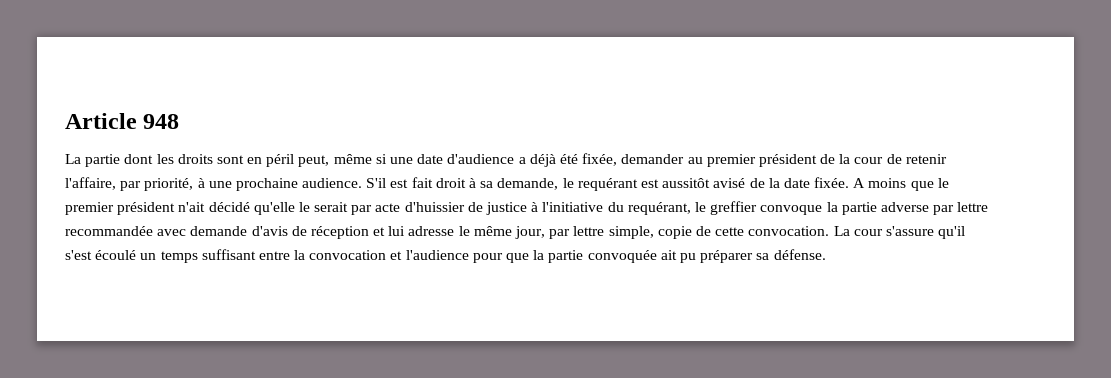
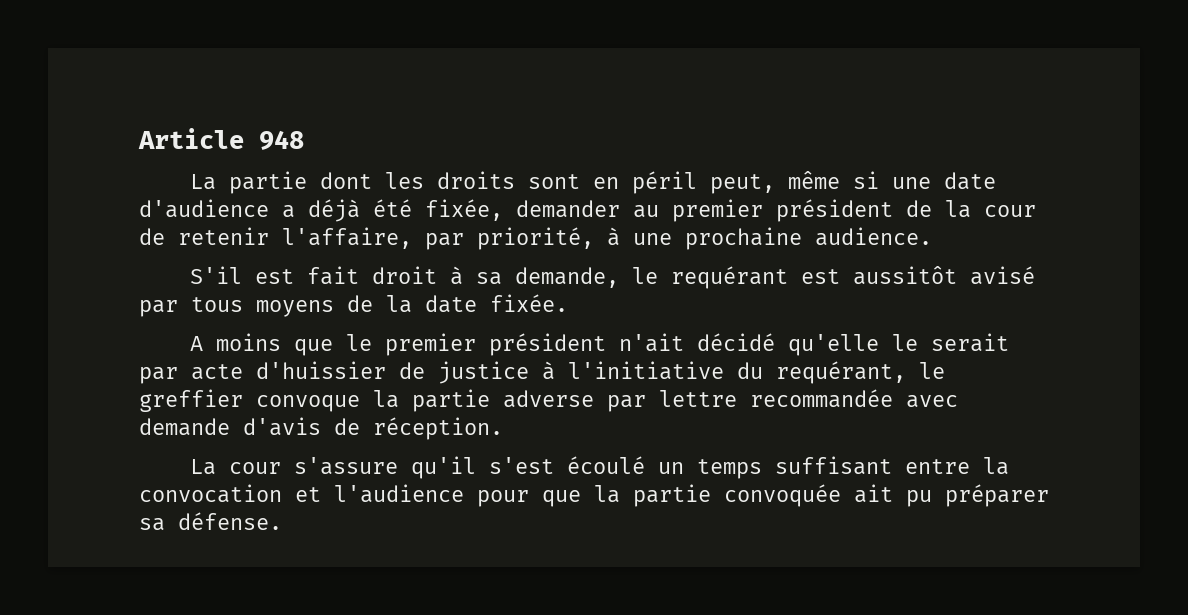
- La partie dont les droits sont en péril peut, même si une date d'audience a déjà été fixée, demander au premier président de la cour de retenir l'affaire, par priorité, à une prochaine audience. S'il est fait droit à sa demande, le requérant est aussitôt avisé de la date fixée. A moins que le premier président n'ait décidé qu'elle le serait par acte d'huissier de justice à l'initiative du requérant, le greffier convoque la partie adverse par lettre recommandée avec demande d'avis de réception et lui adresse le même jour, par lettre simple, copie de cette convocation. La cour s'assure qu'il s'est écoulé un temps suffisant entre la convocation et l'audience pour que la partie convoquée ait pu préparer sa défense.
+ La partie dont les droits sont en péril peut, même si une date d'audience a déjà été fixée, demander au premier président de la cour de retenir l'affaire, par priorité, à une prochaine audience.
+ S'il est fait droit à sa demande, le requérant est aussitôt avisé par tous moyens de la date fixée.
+ A moins que le premier président n'ait décidé qu'elle le serait par acte d'huissier de justice à l'initiative du requérant, le greffier convoque la partie adverse par lettre recommandée avec demande d'avis de réception.
+ La cour s'assure qu'il s'est écoulé un temps suffisant entre la convocation et l'audience pour que la partie convoquée ait pu préparer sa défense.

